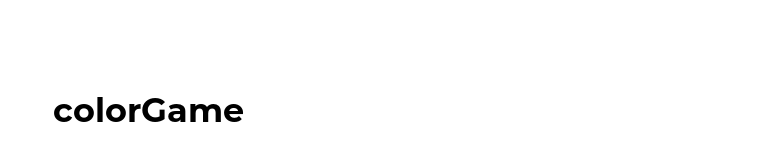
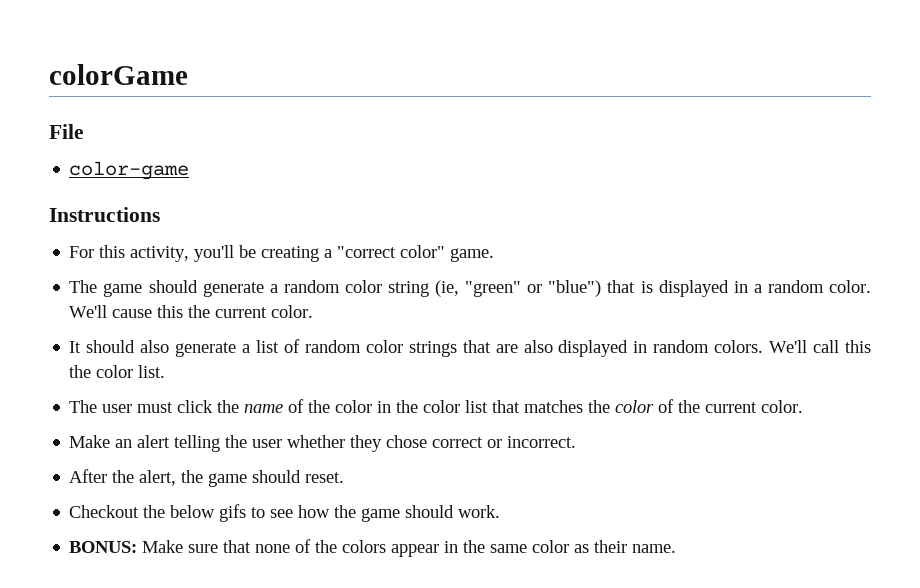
+ File
+ color-game
+ Instructions
+ For this activity, you'll be creating a "correct color" game.
+ The game should generate a random color string (ie, "green" or "blue") that is displayed in a random color. We'll cause this the current color.
+ It should also generate a list of random color strings that are also displayed in random colors. We'll call this the color list.
+ The user must click the name of the color in the color list that matches the color of the current color.
+ Make an alert telling the user whether they chose correct or incorrect.
+ After the alert, the game should reset.
+ Checkout the below gifs to see how the game should work.
+ BONUS: Make sure that none of the colors appear in the same color as their name.

